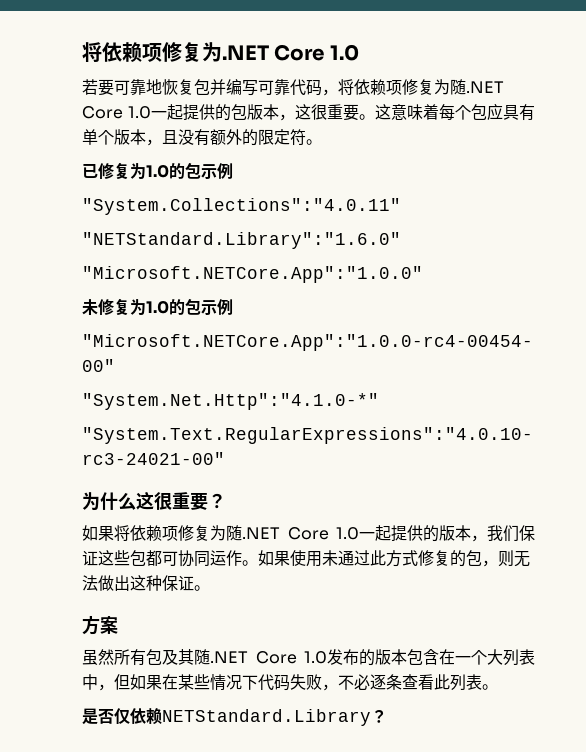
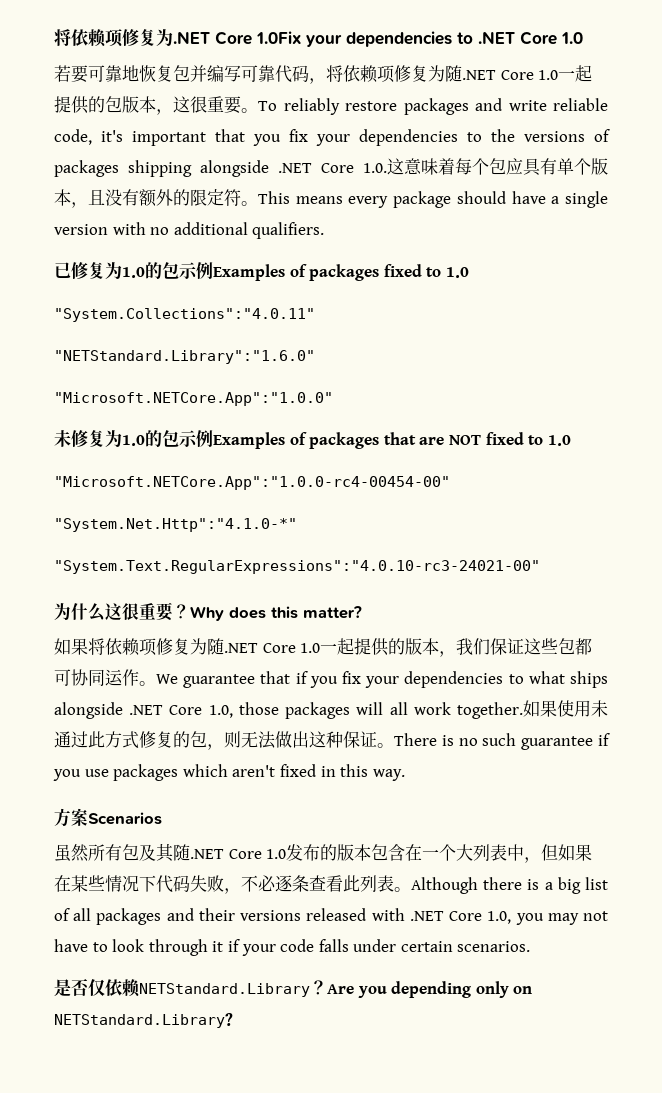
- 将依赖项修复为.NET Core 1.0
+ 将依赖项修复为.NET Core 1.0Fix your dependencies to .NET Core 1.0
- 这意味着每个包应具有单个版本，且没有额外的限定符。
+ To reliably restore packages and write reliable code, it's important that you fix your dependencies to the versions of packages shipping alongside .NET Core 1.0.这意味着每个包应具有单个版本，且没有额外的限定符。This means every package should have a single version with no additional qualifiers.
- 已修复为1.0的包示例
+ 已修复为1.0的包示例Examples of packages fixed to 1.0
- 未修复为1.0的包示例
+ 未修复为1.0的包示例Examples of packages that are NOT fixed to 1.0
+ Why does this matter?
+ We guarantee that if you fix your dependencies to what ships alongside .NET Core 1.0, those packages will all work together.
+ There is no such guarantee if you use packages which aren't fixed in this way.
- 方案
+ 方案Scenarios
- 虽然所有包及其随.NET Core 1.0发布的版本包含在一个大列表中，但如果在某些情况下代码失败，不必逐条查看此列表。
- 是否仅依赖NETStandard.Library？
+ 虽然所有包及其随.NET Core 1.0发布的版本包含在一个大列表中，但如果在某些情况下代码失败，不必逐条查看此列表。Although there is a big list of all packages and their versions released with .NET Core 1.0, you may not have to look through it if your code falls under certain scenarios.
+ 是否仅依赖NETStandard.Library？Are you depending only on NETStandard.Library?

